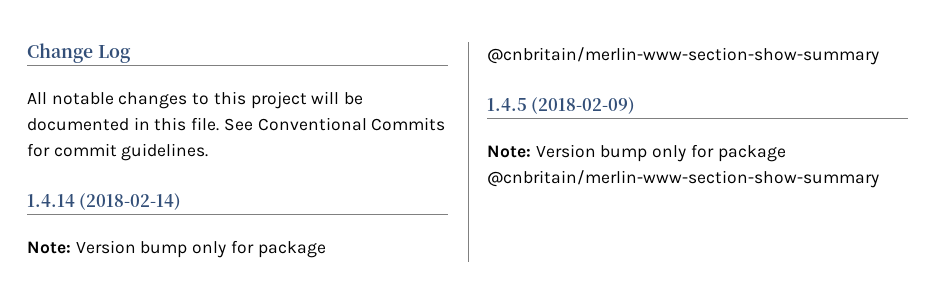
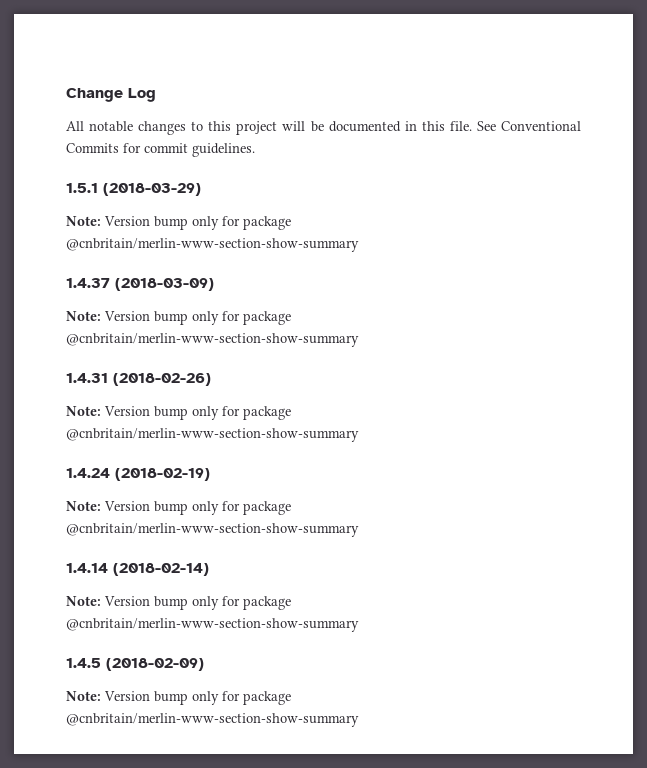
+ 1.5.1 (2018-03-29)
+ Note: Version bump only for package @cnbritain/merlin-www-section-show-summary
+ 1.4.37 (2018-03-09)
+ Note: Version bump only for package @cnbritain/merlin-www-section-show-summary
+ 1.4.31 (2018-02-26)
+ Note: Version bump only for package @cnbritain/merlin-www-section-show-summary
+ 1.4.24 (2018-02-19)
+ Note: Version bump only for package @cnbritain/merlin-www-section-show-summary

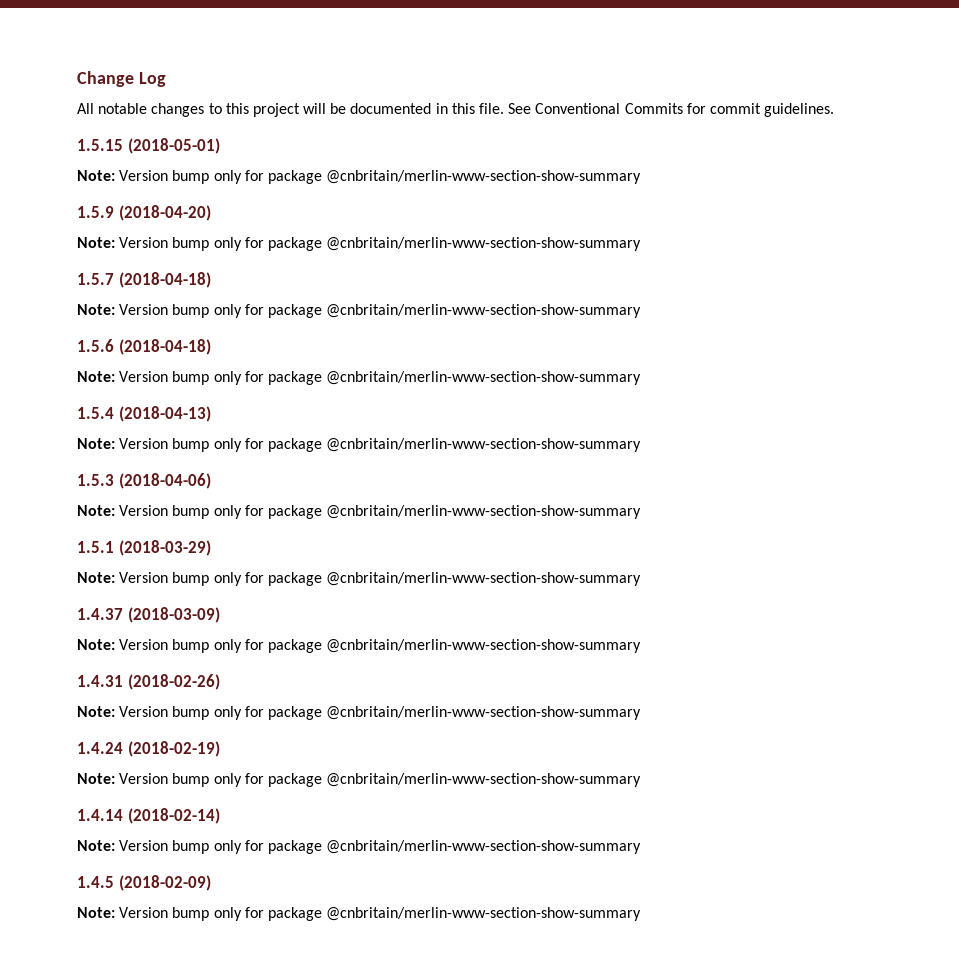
+ 1.5.15 (2018-05-01)
+ Note: Version bump only for package @cnbritain/merlin-www-section-show-summary
+ 1.5.9 (2018-04-20)
+ Note: Version bump only for package @cnbritain/merlin-www-section-show-summary
+ 1.5.7 (2018-04-18)
+ Note: Version bump only for package @cnbritain/merlin-www-section-show-summary
+ 1.5.6 (2018-04-18)
+ Note: Version bump only for package @cnbritain/merlin-www-section-show-summary
+ 1.5.4 (2018-04-13)
+ Note: Version bump only for package @cnbritain/merlin-www-section-show-summary
+ 1.5.3 (2018-04-06)
+ Note: Version bump only for package @cnbritain/merlin-www-section-show-summary

